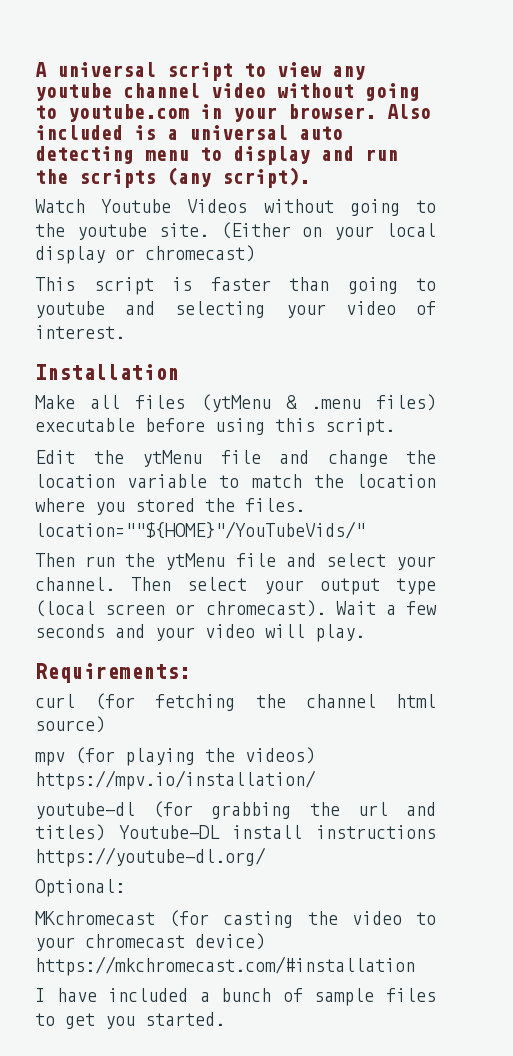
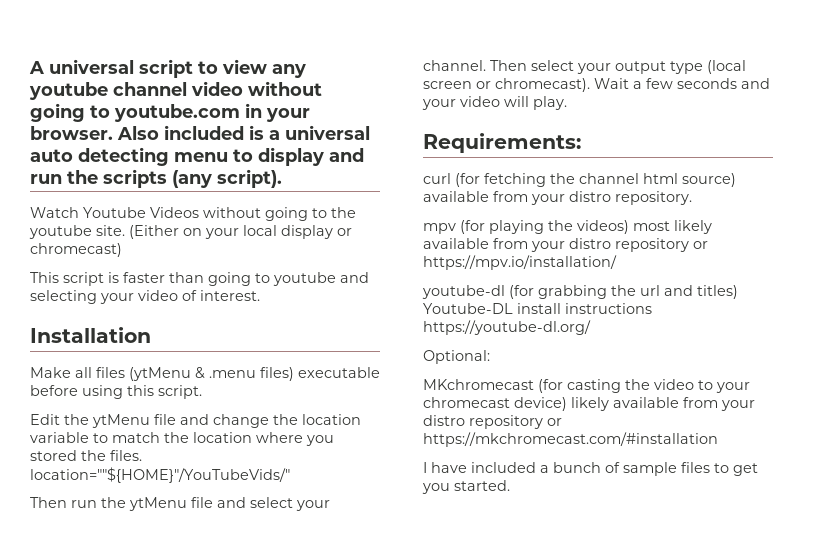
- curl (for fetching the channel html source)
+ curl (for fetching the channel html source) available from your distro repository.
- mpv (for playing the videos) https://mpv.io/installation/
+ mpv (for playing the videos) most likely available from your distro repository or https://mpv.io/installation/
- MKchromecast (for casting the video to your chromecast device) https://mkchromecast.com/#installation
+ MKchromecast (for casting the video to your chromecast device) likely available from your distro repository or https://mkchromecast.com/#installation

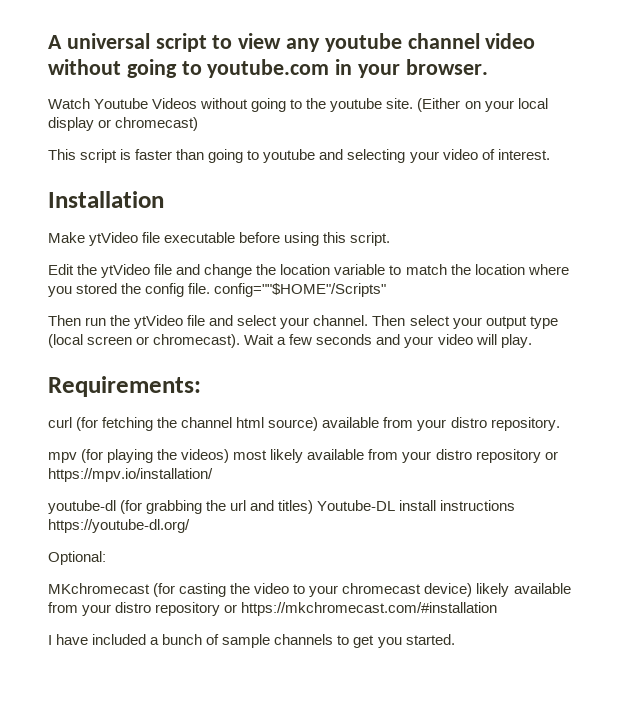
- Also included is a universal auto detecting menu to display and run the scripts (any script).
- Make all files (ytMenu & .menu files) executable before using this script.
+ Make ytVideo file executable before using this script.
- Edit the ytMenu file and change the location variable to match the location where you stored the files. location=""${HOME}"/YouTubeVids/"
+ Edit the ytVideo file and change the location variable to match the location where you stored the config file. config=""$HOME"/Scripts"
- Then run the ytMenu file and select your channel.
+ Then run the ytVideo file and select your channel.
- I have included a bunch of sample files to get you started.
+ I have included a bunch of sample channels to get you started.

